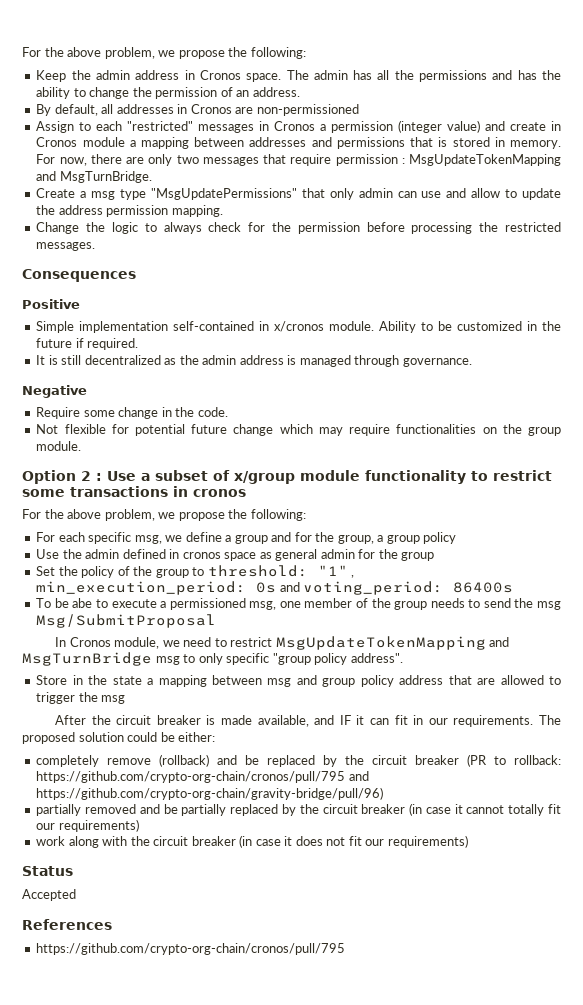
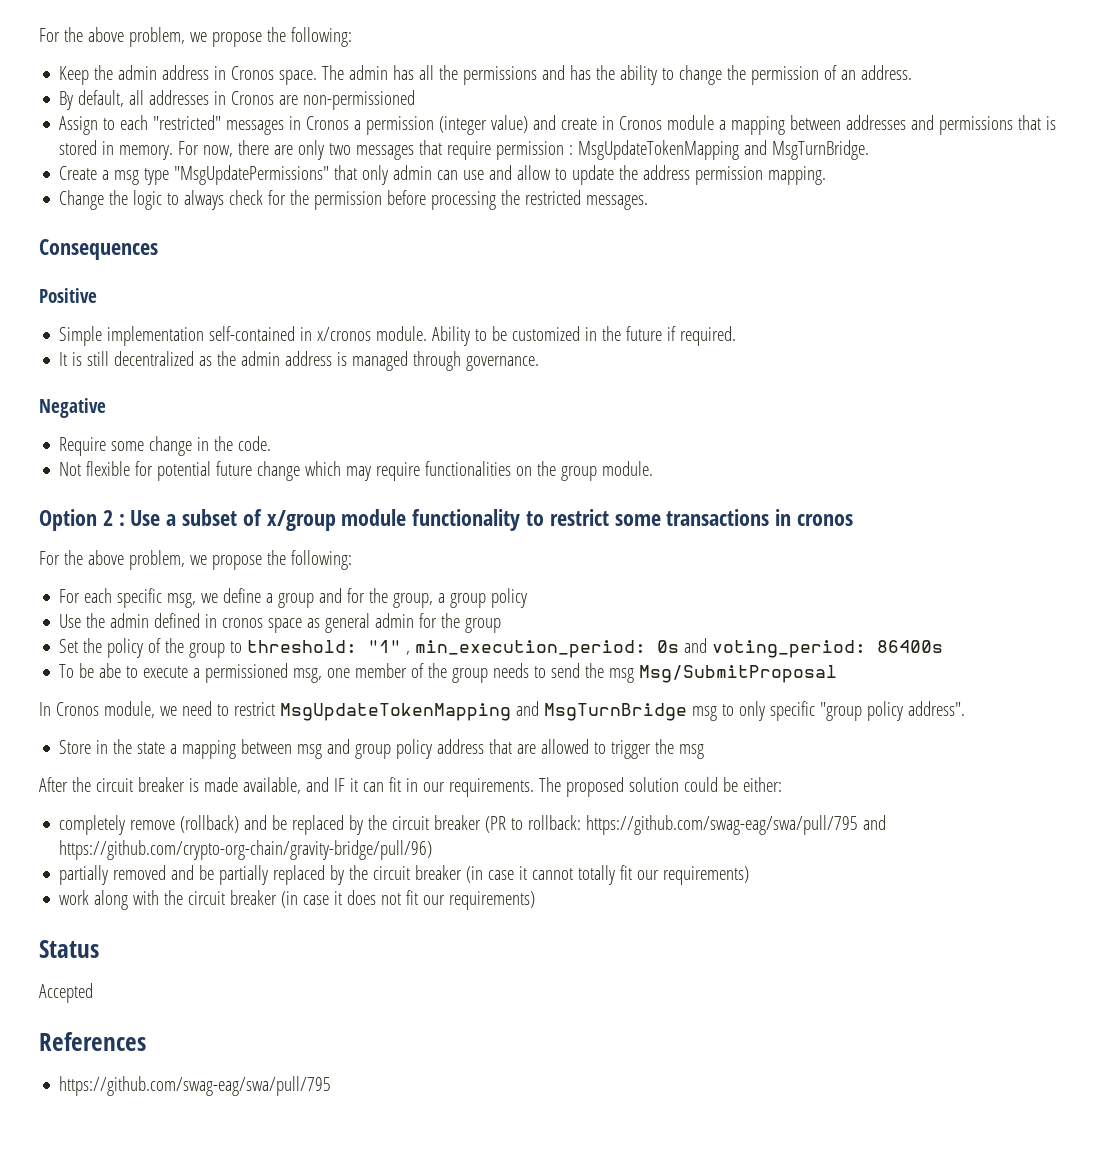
- completely remove (rollback) and be replaced by the circuit breaker (PR to rollback: https://github.com/crypto-org-chain/cronos/pull/795 and https://github.com/crypto-org-chain/gravity-bridge/pull/96)
+ completely remove (rollback) and be replaced by the circuit breaker (PR to rollback: https://github.com/swag-eag/swa/pull/795 and https://github.com/crypto-org-chain/gravity-bridge/pull/96)
  References
- https://github.com/crypto-org-chain/cronos/pull/795
+ https://github.com/swag-eag/swa/pull/795

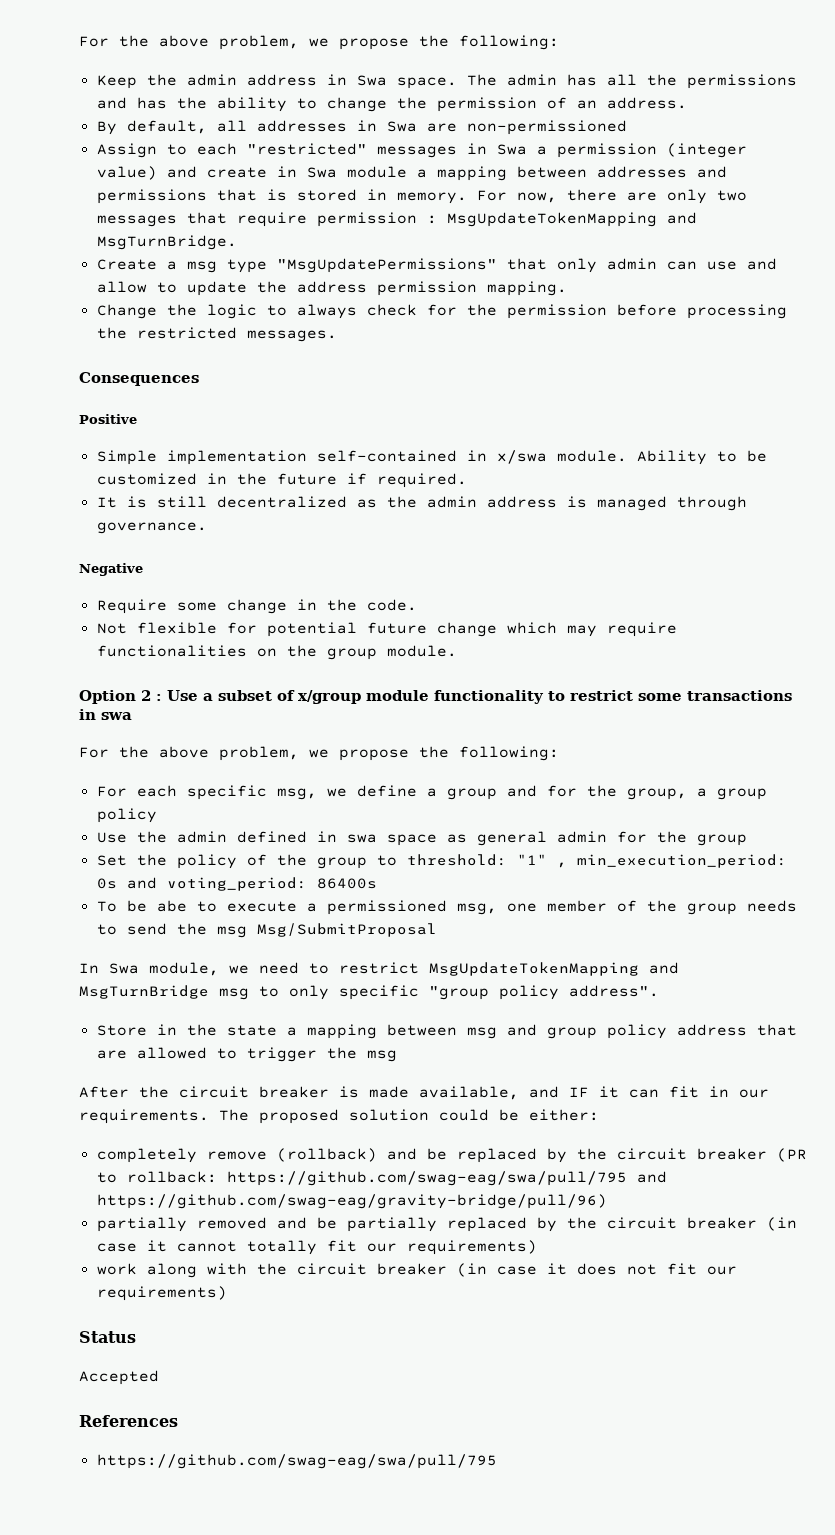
- Keep the admin address in Cronos space.
+ Keep the admin address in Swa space.
- By default, all addresses in Cronos are non-permissioned
+ By default, all addresses in Swa are non-permissioned
- Assign to each "restricted" messages in Cronos a permission (integer value) and create in Cronos module a mapping between addresses and permissions that is stored in memory.
+ Assign to each "restricted" messages in Swa a permission (integer value) and create in Swa module a mapping between addresses and permissions that is stored in memory.
- Simple implementation self-contained in x/cronos module.
+ Simple implementation self-contained in x/swa module.
- Option 2 : Use a subset of x/group module functionality to restrict some transactions in cronos
+ Option 2 : Use a subset of x/group module functionality to restrict some transactions in swa
- Use the admin defined in cronos space as general admin for the group
+ Use the admin defined in swa space as general admin for the group
- In Cronos module, we need to restrict MsgUpdateTokenMapping and MsgTurnBridge msg to only specific "group policy address".
+ In Swa module, we need to restrict MsgUpdateTokenMapping and MsgTurnBridge msg to only specific "group policy address".
- completely remove (rollback) and be replaced by the circuit breaker (PR to rollback: https://github.com/swag-eag/swa/pull/795 and https://github.com/crypto-org-chain/gravity-bridge/pull/96)
+ completely remove (rollback) and be replaced by the circuit breaker (PR to rollback: https://github.com/swag-eag/swa/pull/795 and https://github.com/swag-eag/gravity-bridge/pull/96)

